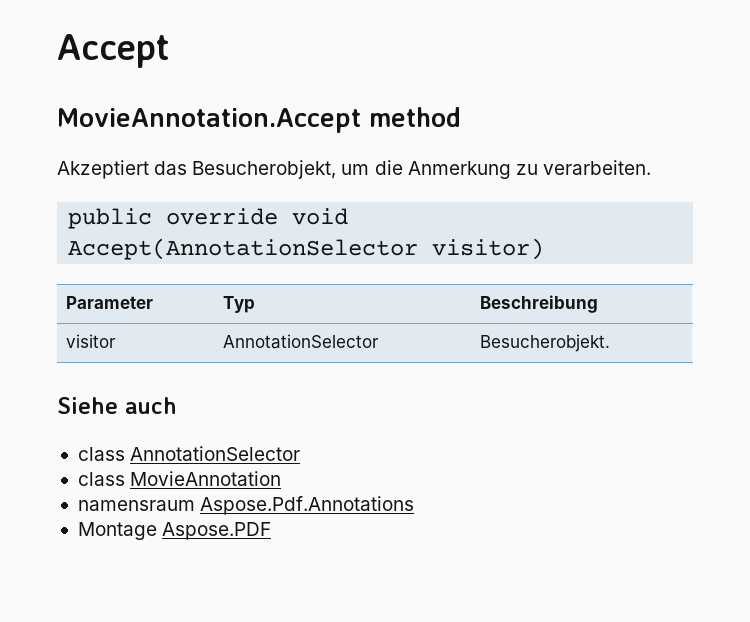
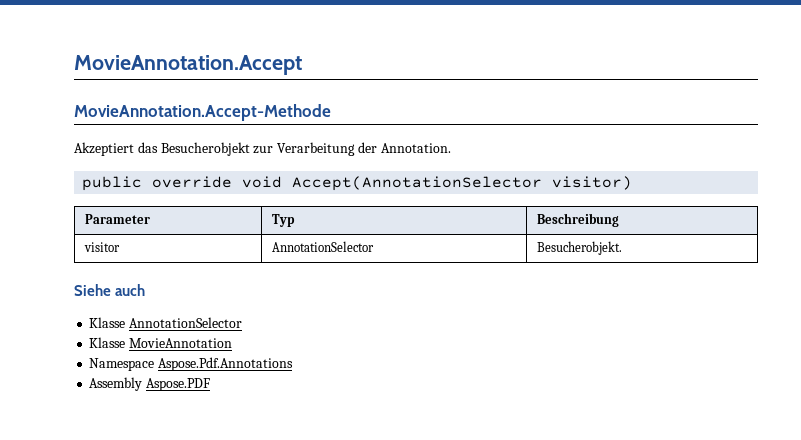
- Accept
- MovieAnnotation.Accept method
+ MovieAnnotation.Accept
+ MovieAnnotation.Accept-Methode
- Akzeptiert das Besucherobjekt, um die Anmerkung zu verarbeiten.
+ Akzeptiert das Besucherobjekt zur Verarbeitung der Annotation.
- class AnnotationSelector
+ Klasse AnnotationSelector
- class MovieAnnotation
+ Klasse MovieAnnotation
- namensraum Aspose.Pdf.Annotations
+ Namespace Aspose.Pdf.Annotations
- Montage Aspose.PDF
+ Assembly Aspose.PDF

